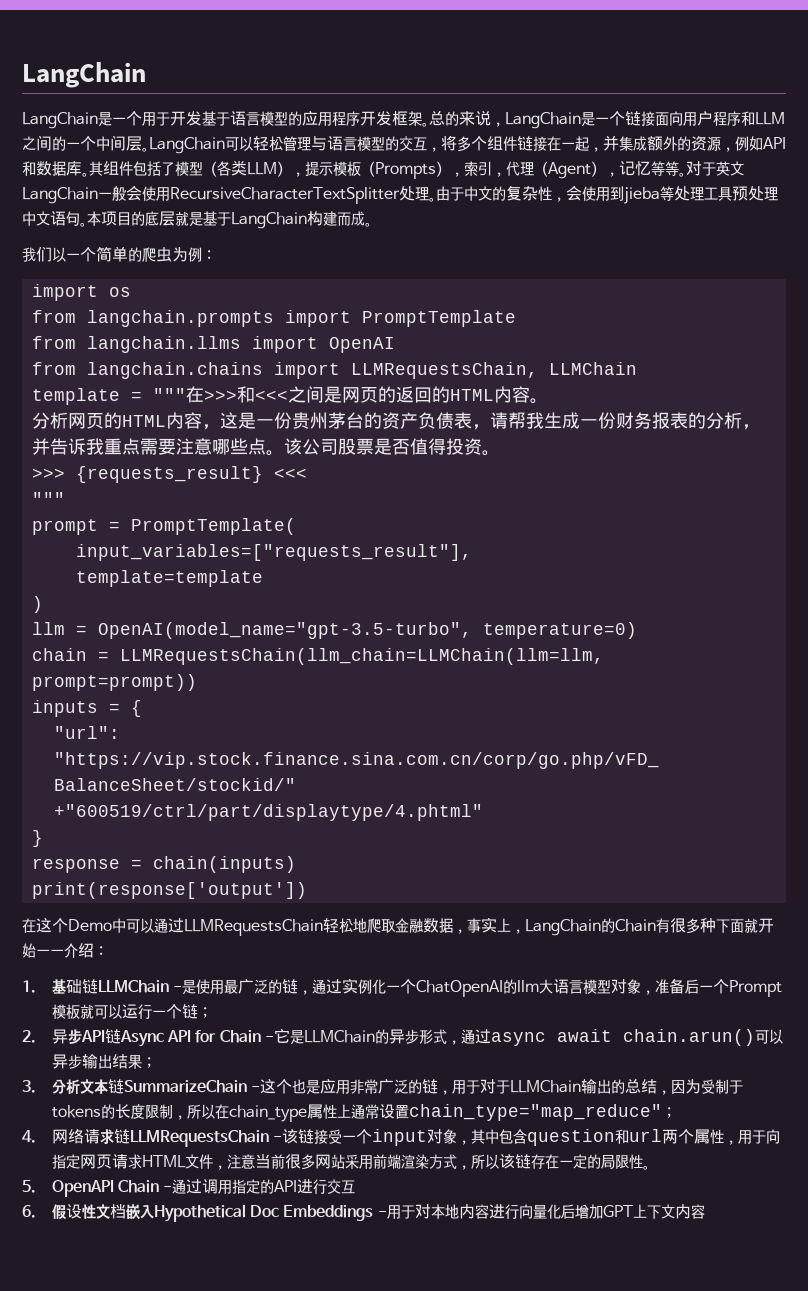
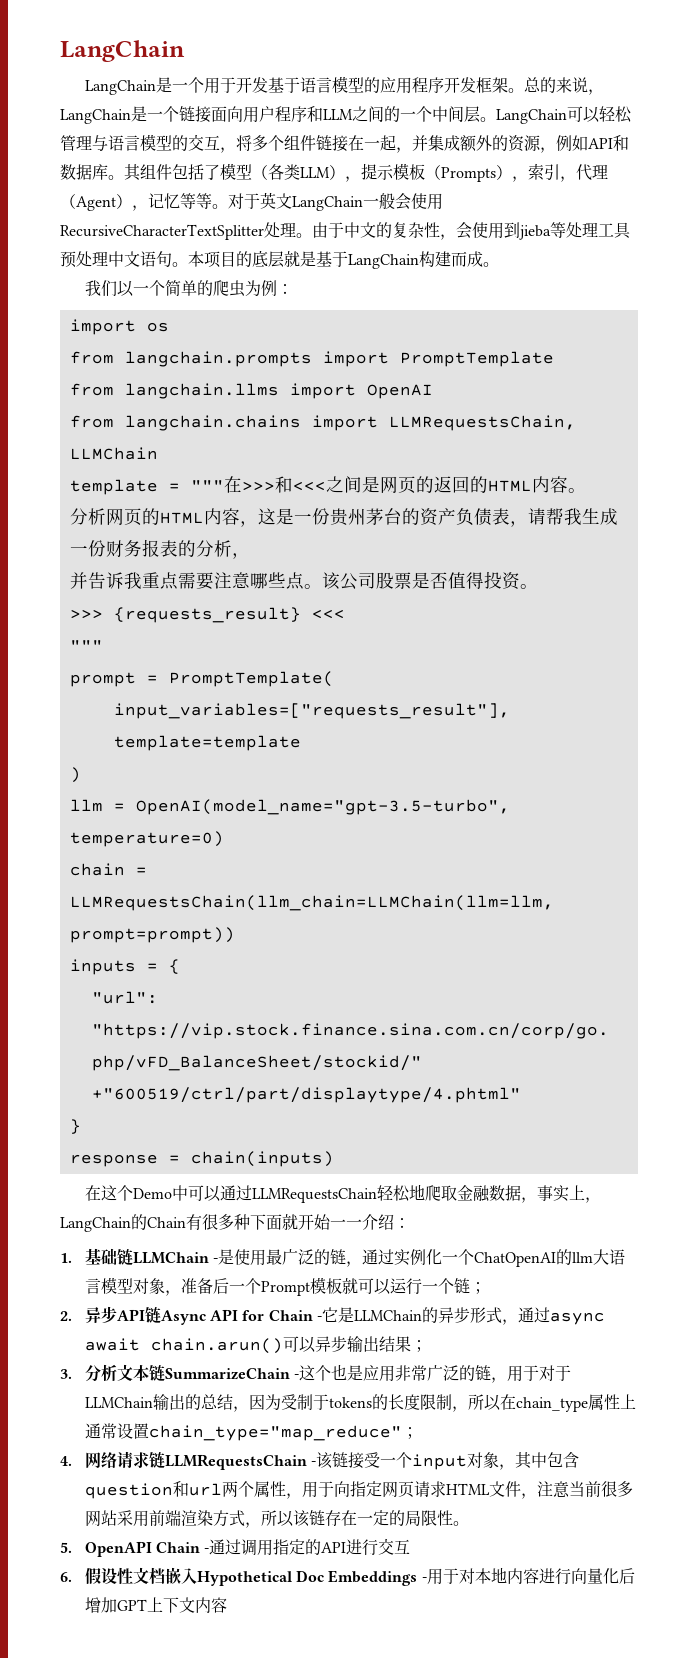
- print(response['output'])

